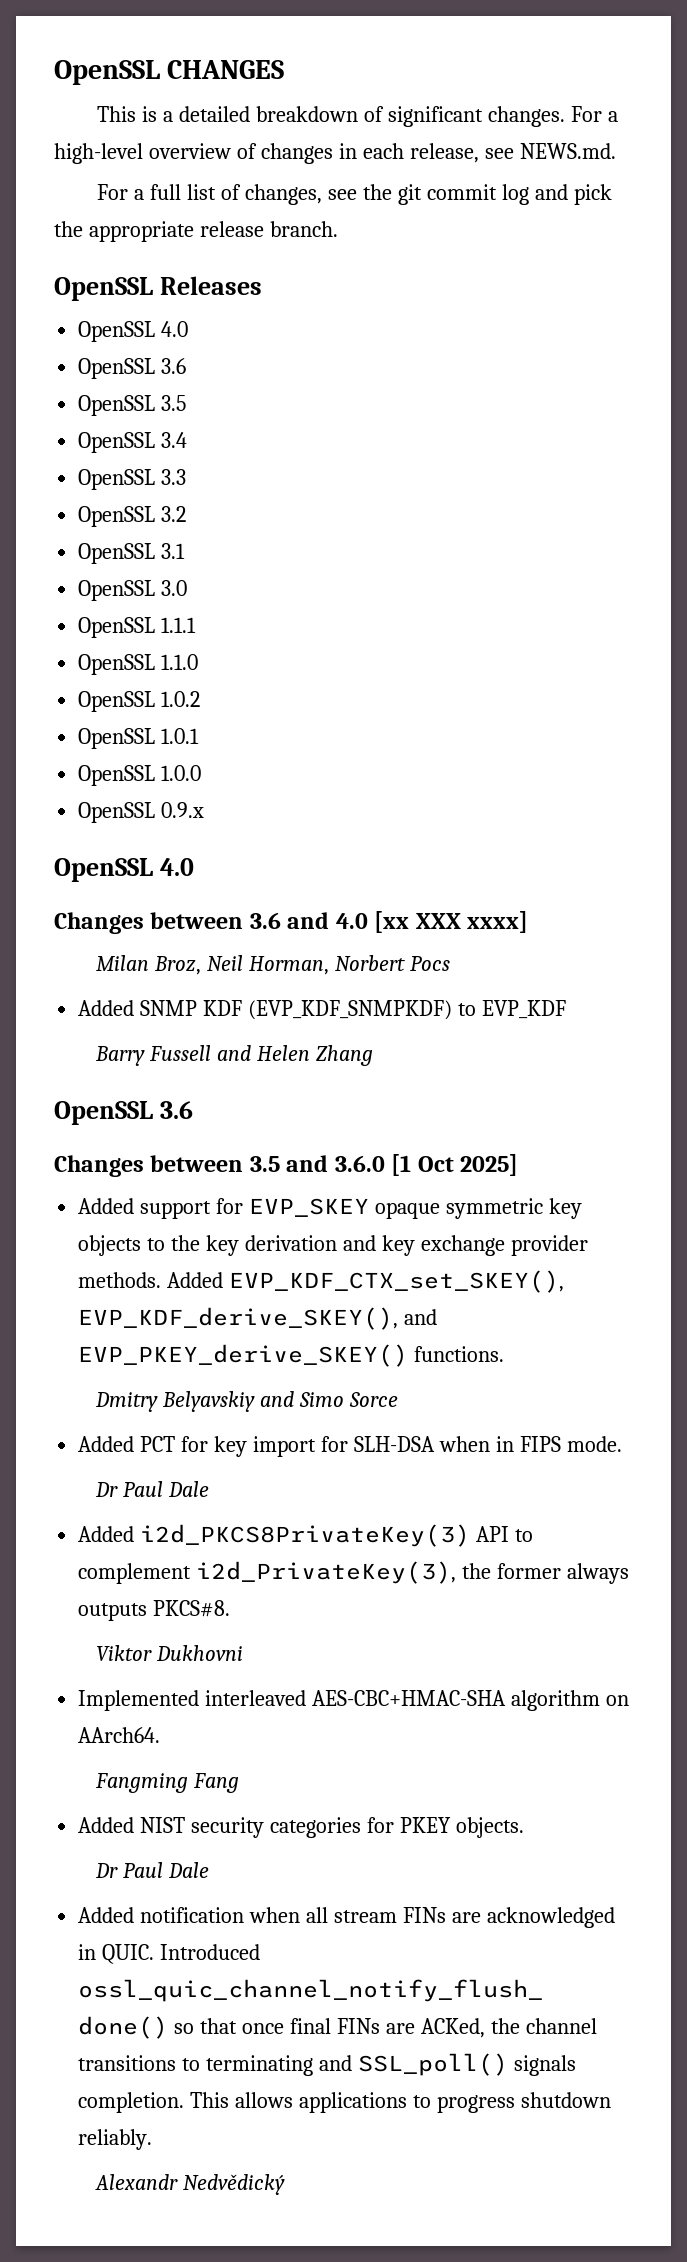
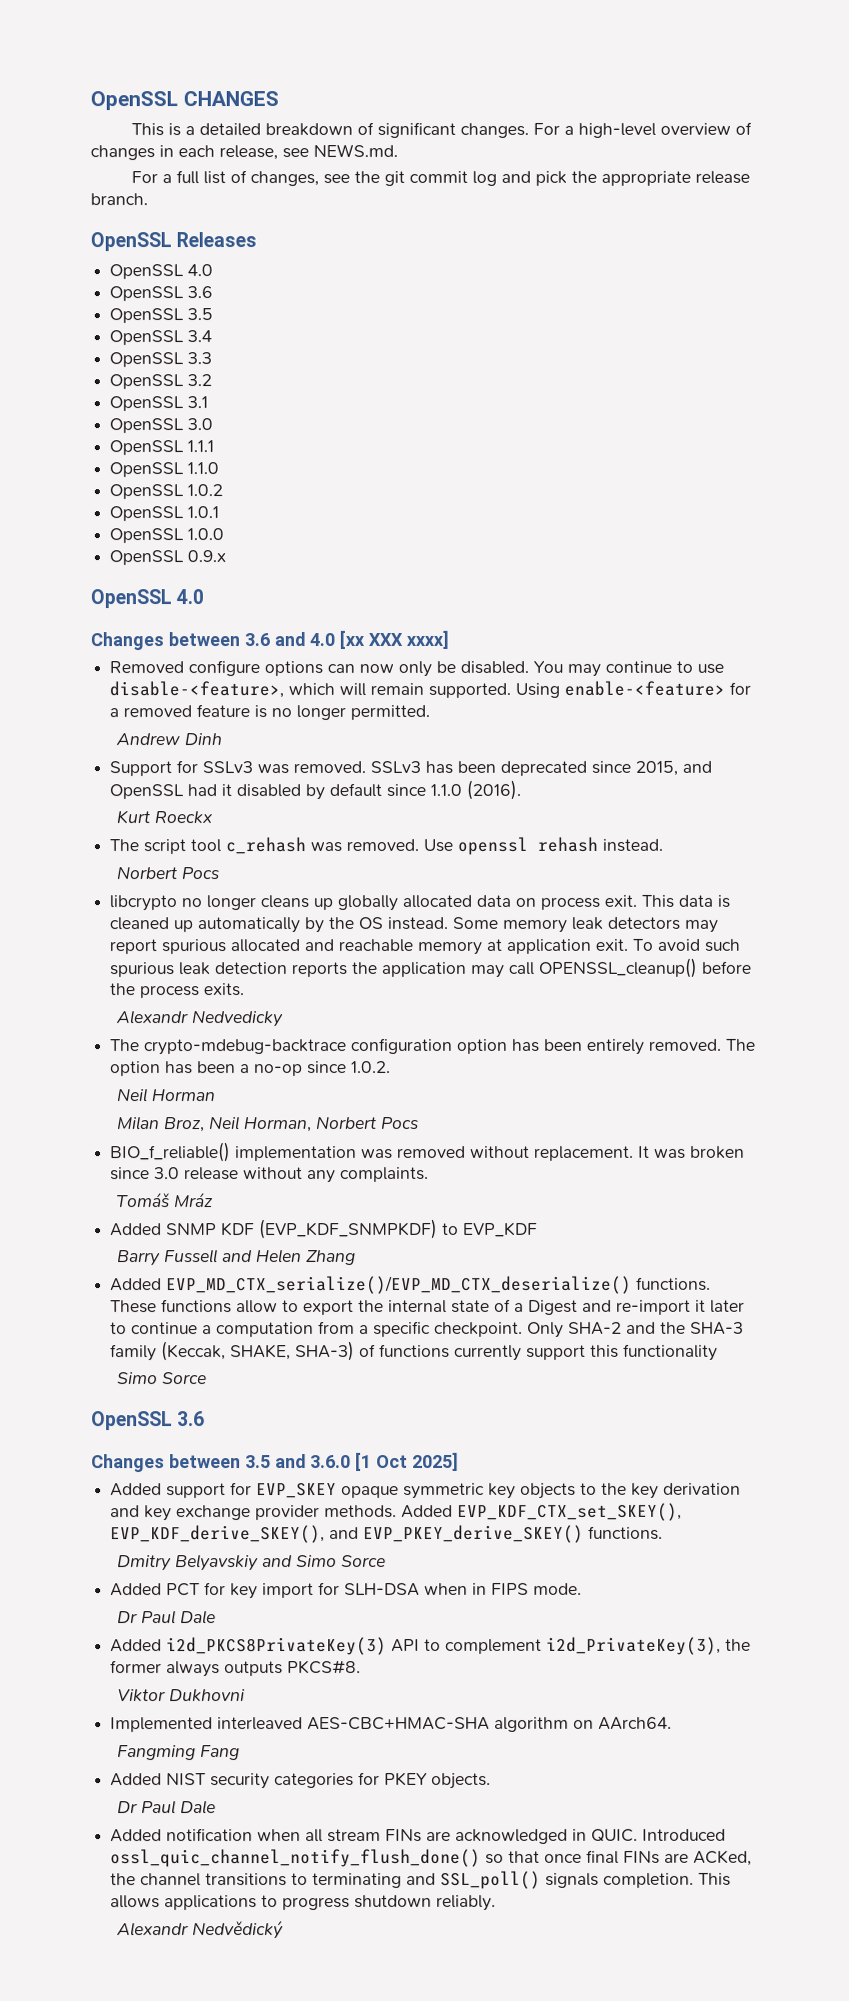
+ Removed configure options can now only be disabled. You may continue to use disable-<feature>, which will remain supported. Using enable-<feature> for a removed feature is no longer permitted.
+ Andrew Dinh
+ Support for SSLv3 was removed. SSLv3 has been deprecated since 2015, and OpenSSL had it disabled by default since 1.1.0 (2016).
+ Kurt Roeckx
+ The script tool c_rehash was removed. Use openssl rehash instead.
+ Norbert Pocs
+ libcrypto no longer cleans up globally allocated data on process exit. This data is cleaned up automatically by the OS instead. Some memory leak detectors may report spurious allocated and reachable memory at application exit. To avoid such spurious leak detection reports the application may call OPENSSL_cleanup() before the process exits.
+ Alexandr Nedvedicky
+ The crypto-mdebug-backtrace configuration option has been entirely removed. The option has been a no-op since 1.0.2.
+ Neil Horman
+ BIO_f_reliable() implementation was removed without replacement. It was broken since 3.0 release without any complaints.
+ Tomáš Mráz
+ Added EVP_MD_CTX_serialize()/EVP_MD_CTX_deserialize() functions. These functions allow to export the internal state of a Digest and re-import it later to continue a computation from a specific checkpoint. Only SHA-2 and the SHA-3 family (Keccak, SHAKE, SHA-3) of functions currently support this functionality
+ Simo Sorce

